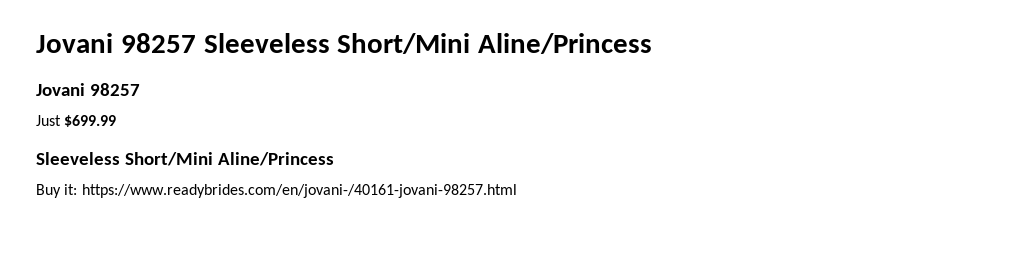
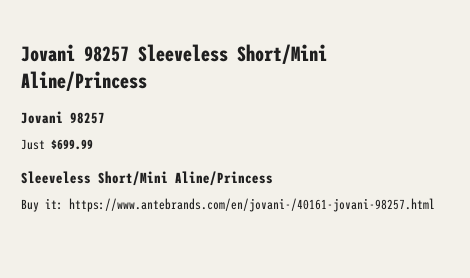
- Buy it: https://www.readybrides.com/en/jovani-/40161-jovani-98257.html
+ Buy it: https://www.antebrands.com/en/jovani-/40161-jovani-98257.html

